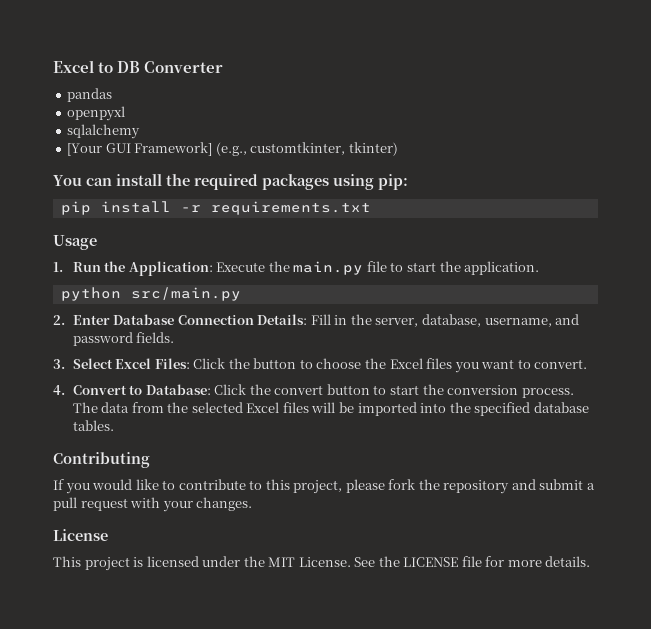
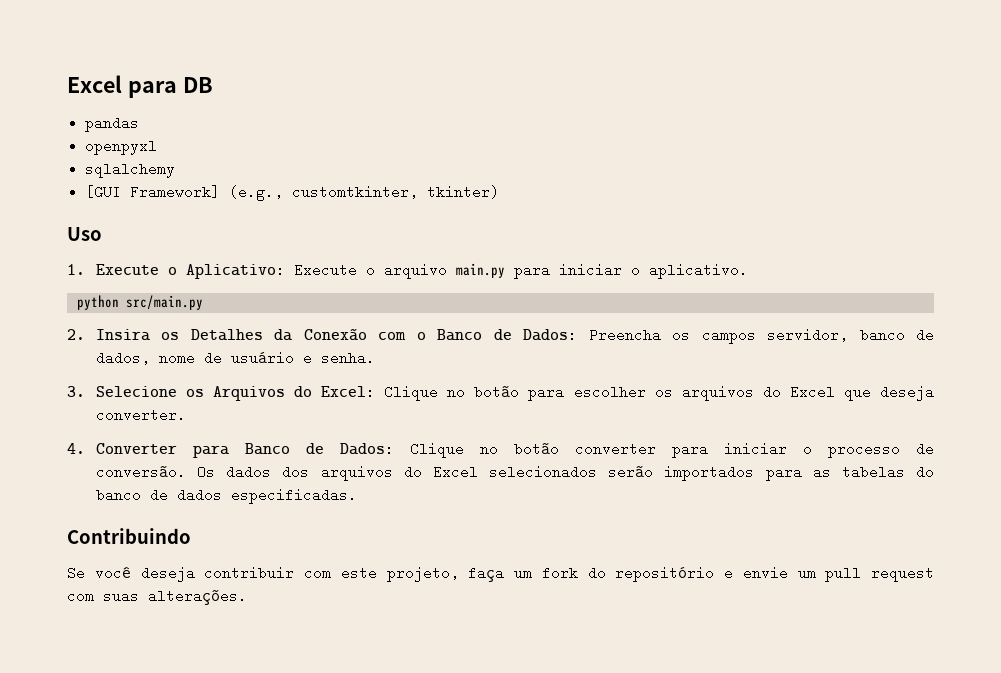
- Excel to DB Converter
+ Excel para DB
- [Your GUI Framework] (e.g., customtkinter, tkinter)
+ [GUI Framework] (e.g., customtkinter, tkinter)
- You can install the required packages using pip:
- pip install -r requirements.txt
- Usage
- 1. Run the Application: Execute the main.py file to start the application.
+ Uso
+ 1. Execute o Aplicativo: Execute o arquivo main.py para iniciar o aplicativo.
  python src/main.py
- 2. Enter Database Connection Details: Fill in the server, database, username, and password fields.
- 3. Select Excel Files: Click the button to choose the Excel files you want to convert.
- 4. Convert to Database: Click the convert button to start the conversion process. The data from the selected Excel files will be imported into the specified database tables.
- Contributing
- If you would like to contribute to this project, please fork the repository and submit a pull request with your changes.
- License
- This project is licensed under the MIT License. See the LICENSE file for more details.
+ 2. Insira os Detalhes da Conexão com o Banco de Dados: Preencha os campos servidor, banco de dados, nome de usuário e senha.
+ 3. Selecione os Arquivos do Excel: Clique no botão para escolher os arquivos do Excel que deseja converter.
+ 4. Converter para Banco de Dados: Clique no botão converter para iniciar o processo de conversão. Os dados dos arquivos do Excel selecionados serão importados para as tabelas do banco de dados especificadas.
+ Contribuindo
+ Se você deseja contribuir com este projeto, faça um fork do repositório e envie um pull request com suas alterações.

